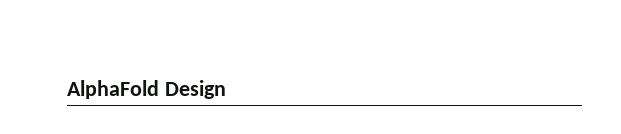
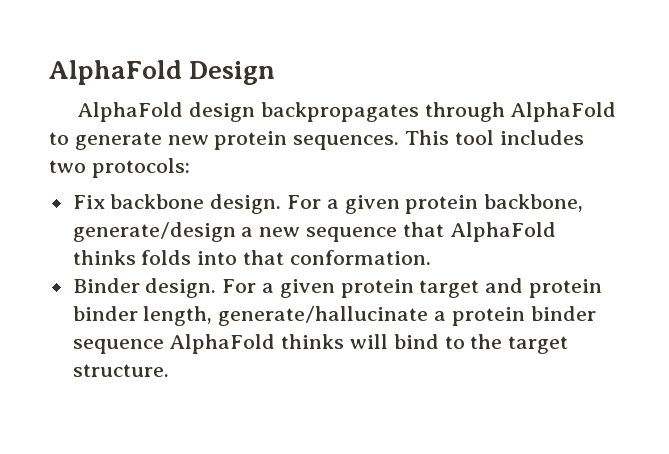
+ AlphaFold design backpropagates through AlphaFold to generate new protein sequences. This tool includes two protocols:
+ Fix backbone design. For a given protein backbone, generate/design a new sequence that AlphaFold thinks folds into that conformation.
+ Binder design. For a given protein target and protein binder length, generate/hallucinate a protein binder sequence AlphaFold thinks will bind to the target structure.

